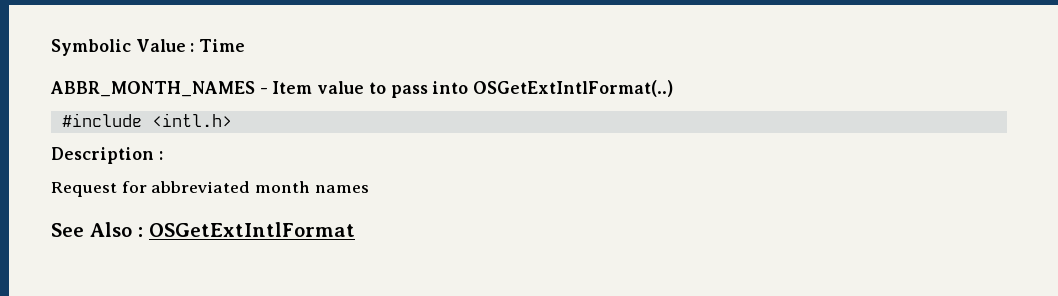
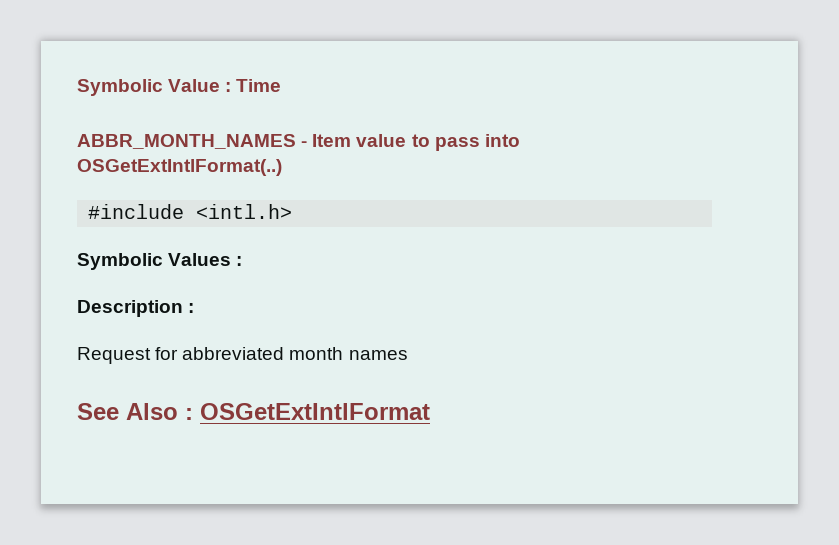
+ Symbolic Values :

